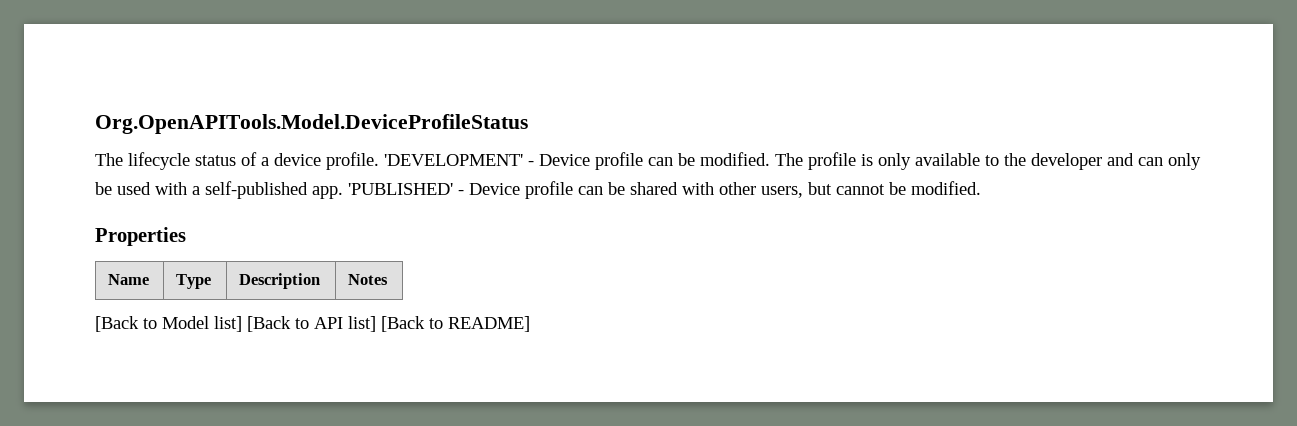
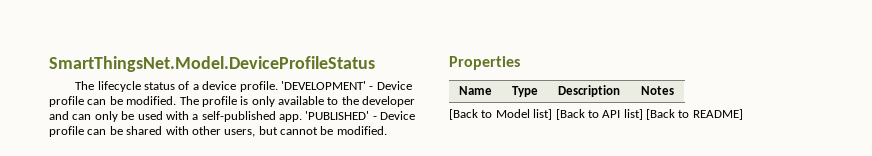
- Org.OpenAPITools.Model.DeviceProfileStatus
+ SmartThingsNet.Model.DeviceProfileStatus

